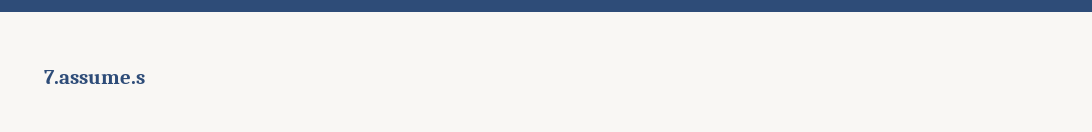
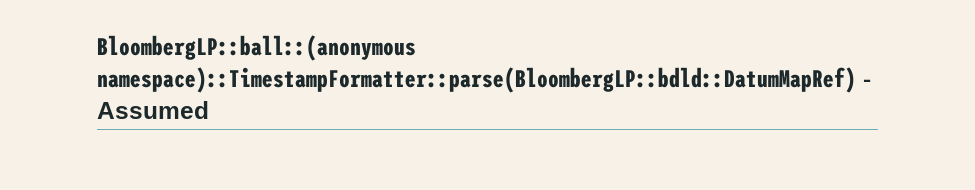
- 7.assume.s
+ BloombergLP::ball::(anonymous namespace)::TimestampFormatter::parse(BloombergLP::bdld::DatumMapRef) - Assumed

